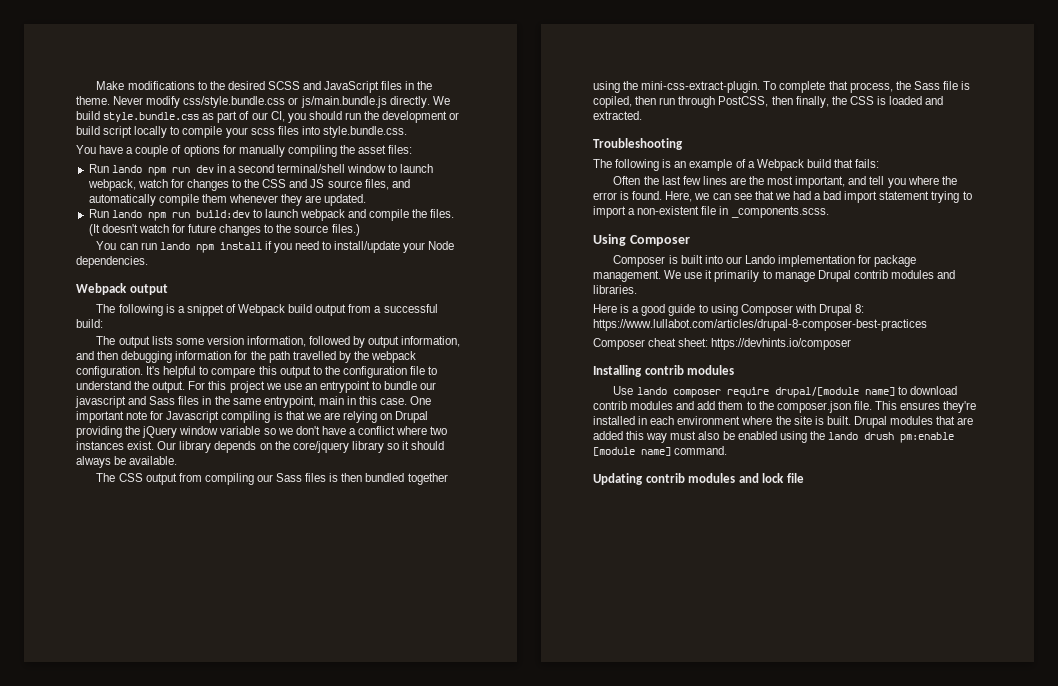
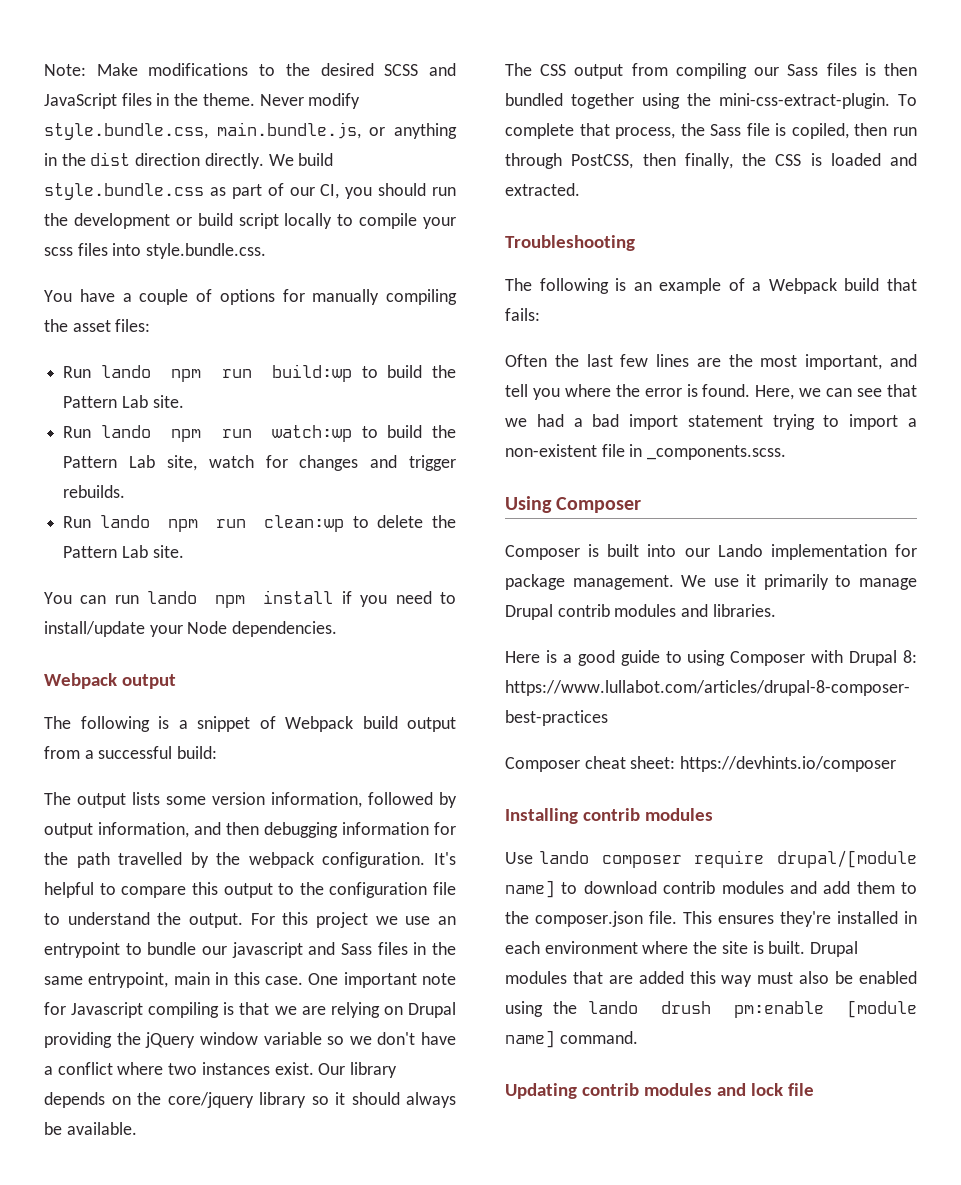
- Make modifications to the desired SCSS and JavaScript files in the theme.
+ Note: Make modifications to the desired SCSS and JavaScript files in the theme.
- Never modify css/style.bundle.css or js/main.bundle.js directly.
+ Never modify style.bundle.css, main.bundle.js, or anything in the dist direction directly.
- Run lando npm run dev in a second terminal/shell window to launch webpack, watch for changes to the CSS and JS source files, and automatically compile them whenever they are updated.
- Run lando npm run build:dev to launch webpack and compile the files. (It doesn't watch for future changes to the source files.)
+ Run lando npm run build:wp to build the Pattern Lab site.
+ Run lando npm run watch:wp to build the Pattern Lab site, watch for changes and trigger rebuilds.
+ Run lando npm run clean:wp to delete the Pattern Lab site.

